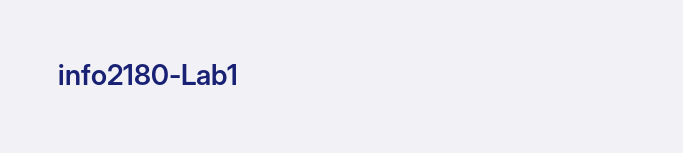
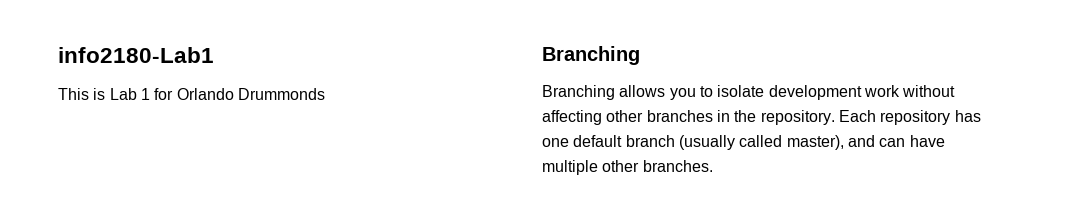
+ This is Lab 1 for Orlando Drummonds
+ Branching
+ Branching allows you to isolate development work without affecting other branches in the repository. Each repository has one default branch (usually called master), and can have multiple other branches.

